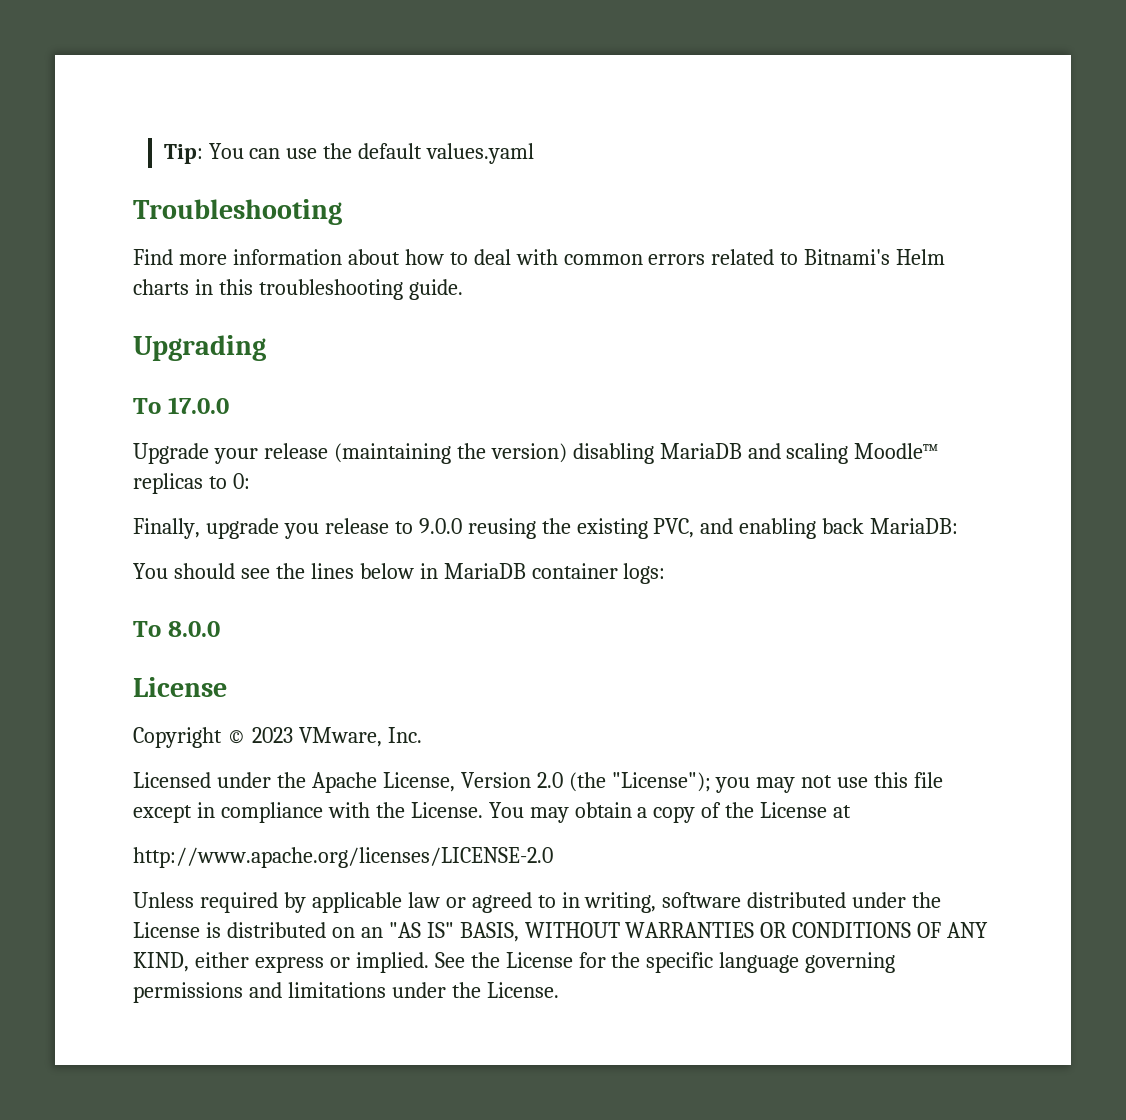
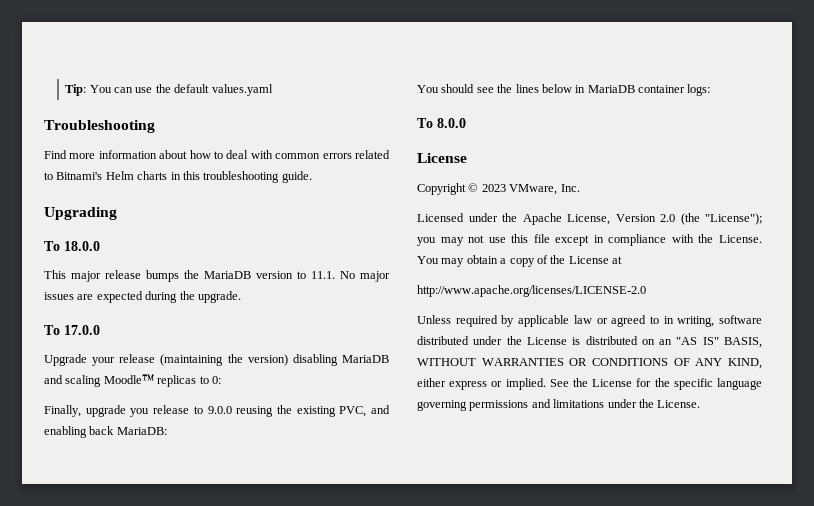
+ To 18.0.0
+ This major release bumps the MariaDB version to 11.1. No major issues are expected during the upgrade.

